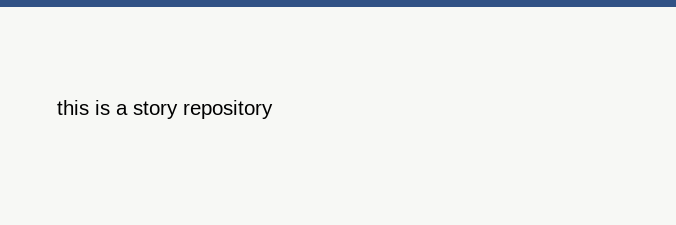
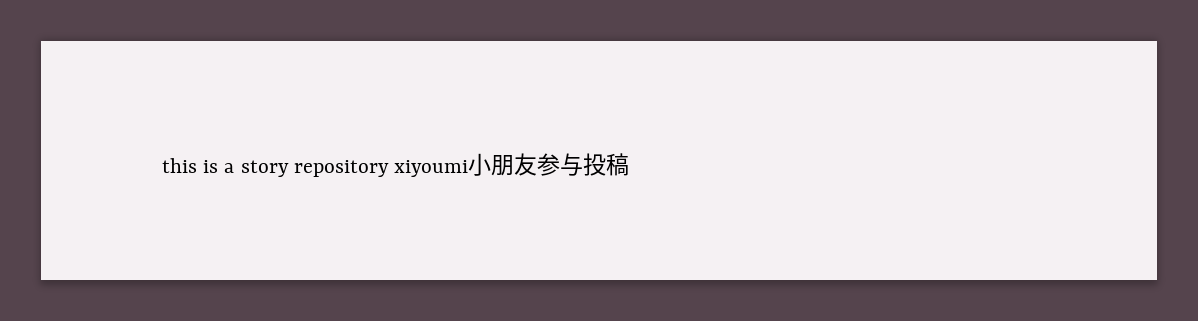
- this is a story repository
+ this is a story repository xiyoumi小朋友参与投稿

